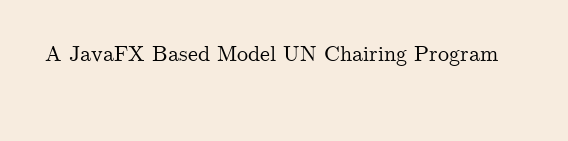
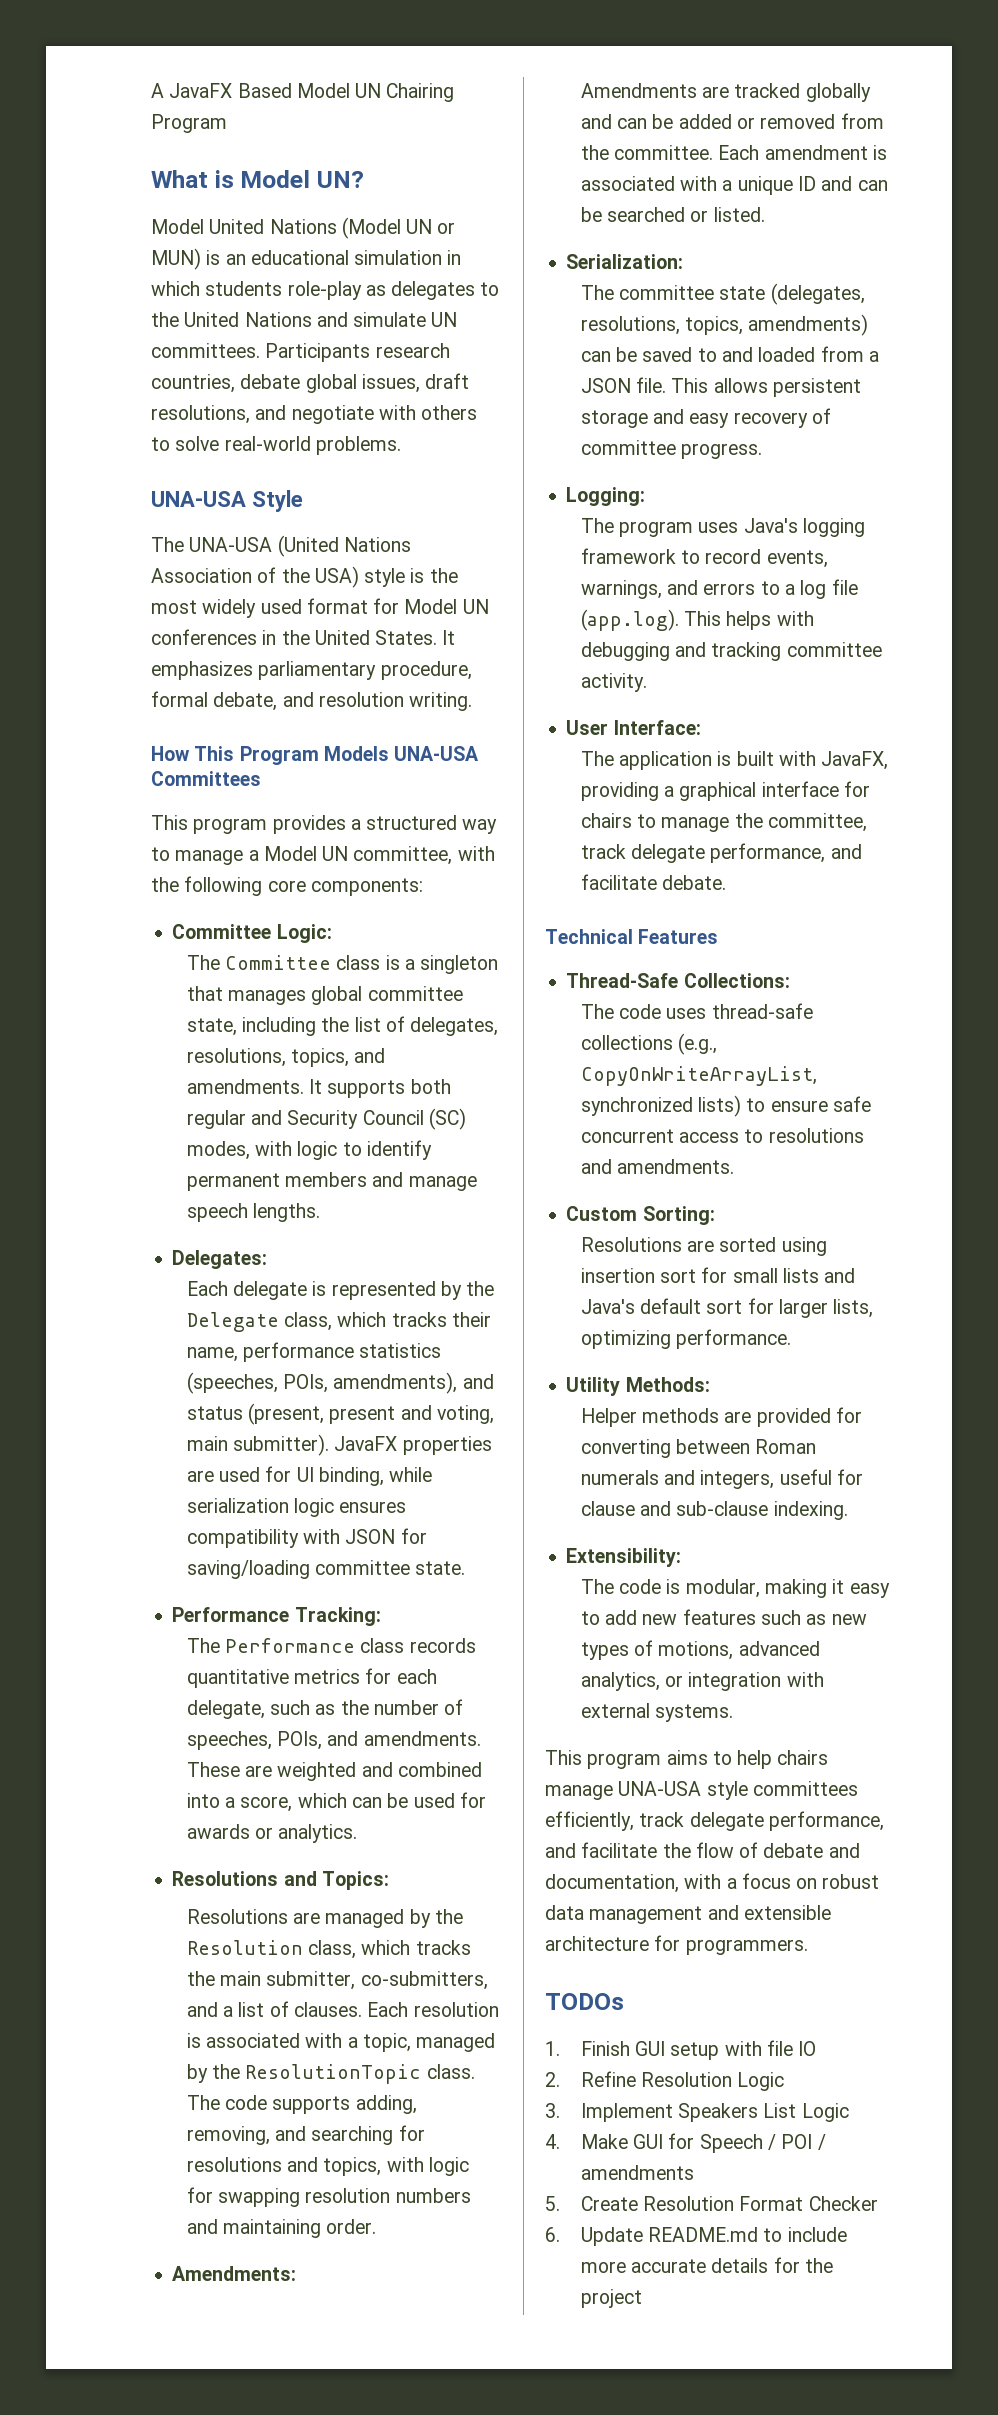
+ What is Model UN?
+ Model United Nations (Model UN or MUN) is an educational simulation in which students role-play as delegates to the United Nations and simulate UN committees. Participants research countries, debate global issues, draft resolutions, and negotiate with others to solve real-world problems.
+ UNA-USA Style
+ The UNA-USA (United Nations Association of the USA) style is the most widely used format for Model UN conferences in the United States. It emphasizes parliamentary procedure, formal debate, and resolution writing.
+ How This Program Models UNA-USA Committees
+ This program provides a structured way to manage a Model UN committee, with the following core components:
+ Committee Logic:
+ The Committee class is a singleton that manages global committee state, including the list of delegates, resolutions, topics, and amendments. It supports both regular and Security Council (SC) modes, with logic to identify permanent members and manage speech lengths.
+ Delegates:
+ Each delegate is represented by the Delegate class, which tracks their name, performance statistics (speeches, POIs, amendments), and status (present, present and voting, main submitter). JavaFX properties are used for UI binding, while serialization logic ensures compatibility with JSON for saving/loading committee state.
+ Performance Tracking:
+ The Performance class records quantitative metrics for each delegate, such as the number of speeches, POIs, and amendments. These are weighted and combined into a score, which can be used for awards or analytics.
+ Resolutions and Topics:
+ Resolutions are managed by the Resolution class, which tracks the main submitter, co-submitters, and a list of clauses. Each resolution is associated with a topic, managed by the ResolutionTopic class. The code supports adding, removing, and searching for resolutions and topics, with logic for swapping resolution numbers and maintaining order.
+ Amendments:
+ Amendments are tracked globally and can be added or removed from the committee. Each amendment is associated with a unique ID and can be searched or listed.
+ Serialization:
+ The committee state (delegates, resolutions, topics, amendments) can be saved to and loaded from a JSON file. This allows persistent storage and easy recovery of committee progress.
+ Logging:
+ The program uses Java's logging framework to record events, warnings, and errors to a log file (app.log). This helps with debugging and tracking committee activity.
+ User Interface:
+ The application is built with JavaFX, providing a graphical interface for chairs to manage the committee, track delegate performance, and facilitate debate.
+ Technical Features
+ Thread-Safe Collections:
+ The code uses thread-safe collections (e.g., CopyOnWriteArrayList, synchronized lists) to ensure safe concurrent access to resolutions and amendments.
+ Custom Sorting:
+ Resolutions are sorted using insertion sort for small lists and Java's default sort for larger lists, optimizing performance.
+ Utility Methods:
+ Helper methods are provided for converting between Roman numerals and integers, useful for clause and sub-clause indexing.
+ Extensibility:
+ The code is modular, making it easy to add new features such as new types of motions, advanced analytics, or integration with external systems.
+ This program aims to help chairs manage UNA-USA style committees efficiently, track delegate performance, and facilitate the flow of debate and documentation, with a focus on robust data management and extensible architecture for programmers.
+ TODOs
+ 1. Finish GUI setup with file IO
+ 2. Refine Resolution Logic
+ 3. Implement Speakers List Logic
+ 4. Make GUI for Speech / POI / amendments
+ 5. Create Resolution Format Checker
+ 6. Update README.md to include more accurate details for the project

